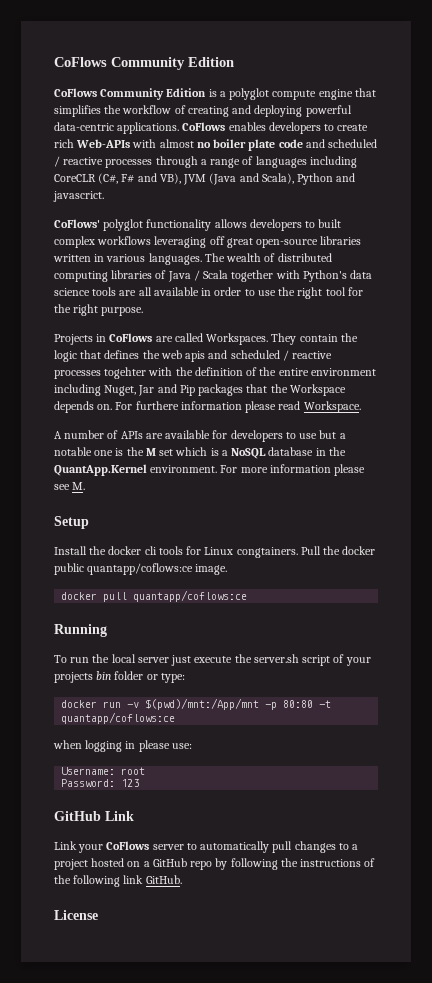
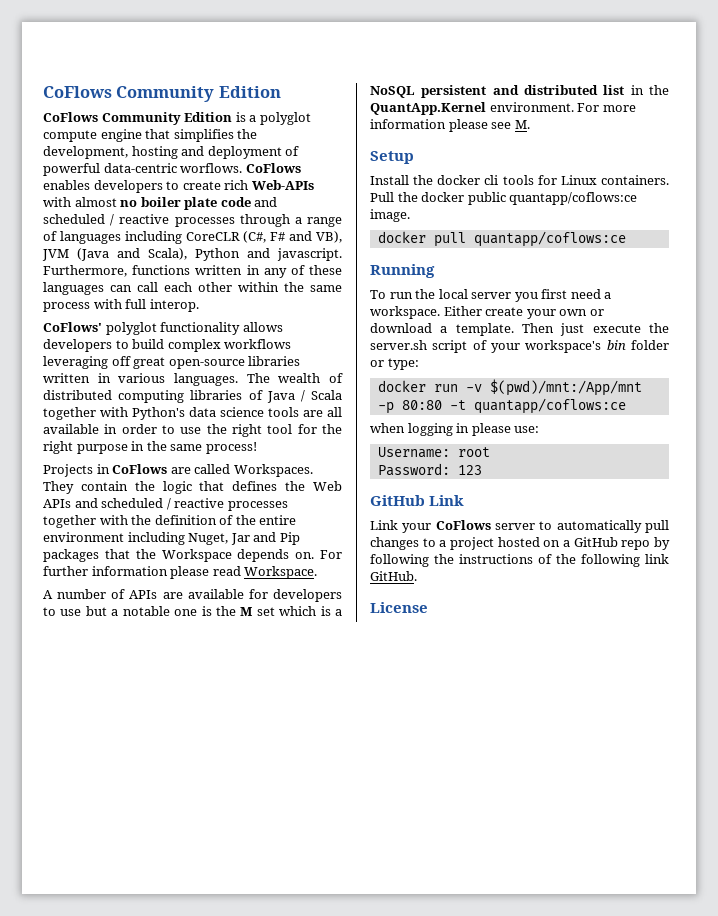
- CoFlows Community Edition is a polyglot compute engine that simplifies the workflow of creating and deploying powerful data-centric applications.
+ CoFlows Community Edition is a polyglot compute engine that simplifies the development, hosting and deployment of powerful data-centric worflows.
- CoFlows enables developers to create rich Web-APIs with almost no boiler plate code and scheduled / reactive processes through a range of languages including CoreCLR (C#, F# and VB), JVM (Java and Scala), Python and javascrict.
+ CoFlows enables developers to create rich Web-APIs with almost no boiler plate code and scheduled / reactive processes through a range of languages including CoreCLR (C#, F# and VB), JVM (Java and Scala), Python and javascript. Furthermore, functions written in any of these languages can call each other within the same process with full interop.
- CoFlows' polyglot functionality allows developers to built complex workflows leveraging off great open-source libraries written in various languages.
+ CoFlows' polyglot functionality allows developers to build complex workflows leveraging off great open-source libraries written in various languages.
- The wealth of distributed computing libraries of Java / Scala together with Python's data science tools are all available in order to use the right tool for the right purpose.
+ The wealth of distributed computing libraries of Java / Scala together with Python's data science tools are all available in order to use the right tool for the right purpose in the same process!
- They contain the logic that defines the web apis and scheduled / reactive processes togehter with the definition of the entire environment including Nuget, Jar and Pip packages that the Workspace depends on.
+ They contain the logic that defines the Web APIs and scheduled / reactive processes together with the definition of the entire environment including Nuget, Jar and Pip packages that the Workspace depends on.
- For furthere information please read Workspace.
+ For further information please read Workspace.
- A number of APIs are available for developers to use but a notable one is the M set which is a NoSQL database in the QuantApp.Kernel environment.
+ A number of APIs are available for developers to use but a notable one is the M set which is a NoSQL persistent and distributed list in the QuantApp.Kernel environment.
- Install the docker cli tools for Linux congtainers.
+ Install the docker cli tools for Linux containers.
- To run the local server just execute the server.sh script of your projects bin folder or type:
+ To run the local server you first need a workspace. Either create your own or download a template. Then just execute the server.sh script of your workspace's bin folder or type:

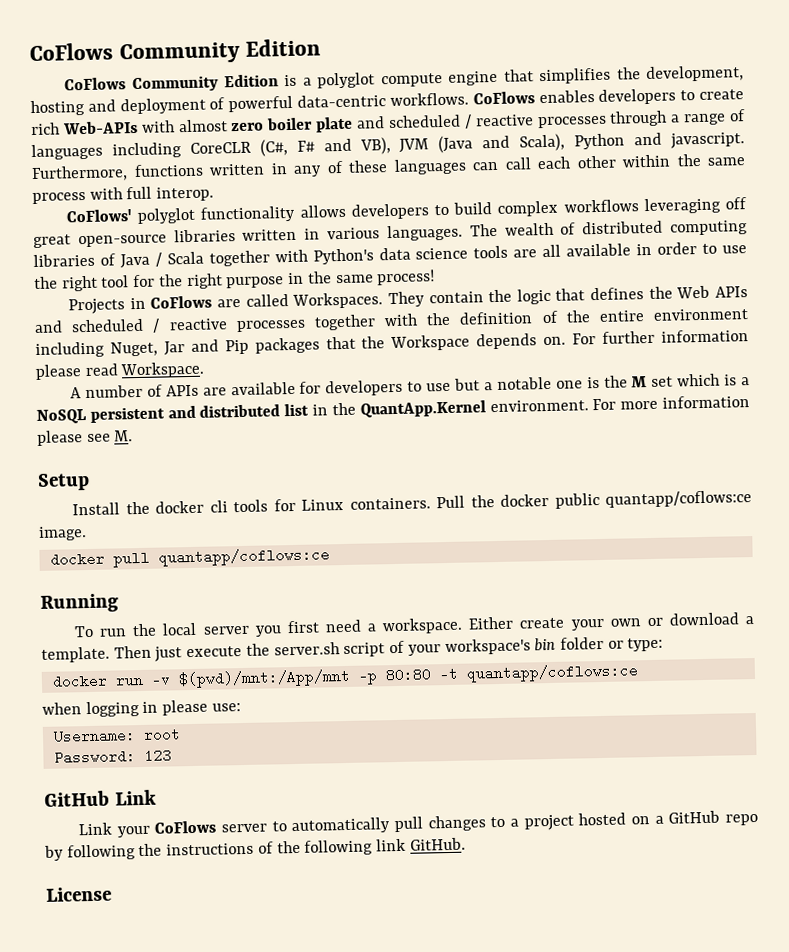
- CoFlows Community Edition is a polyglot compute engine that simplifies the development, hosting and deployment of powerful data-centric worflows.
+ CoFlows Community Edition is a polyglot compute engine that simplifies the development, hosting and deployment of powerful data-centric workflows.
- CoFlows enables developers to create rich Web-APIs with almost no boiler plate code and scheduled / reactive processes through a range of languages including CoreCLR (C#, F# and VB), JVM (Java and Scala), Python and javascript.
+ CoFlows enables developers to create rich Web-APIs with almost zero boiler plate and scheduled / reactive processes through a range of languages including CoreCLR (C#, F# and VB), JVM (Java and Scala), Python and javascript.

